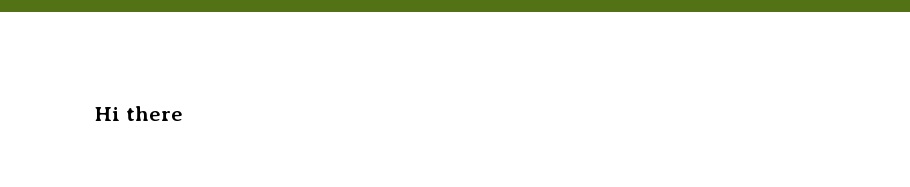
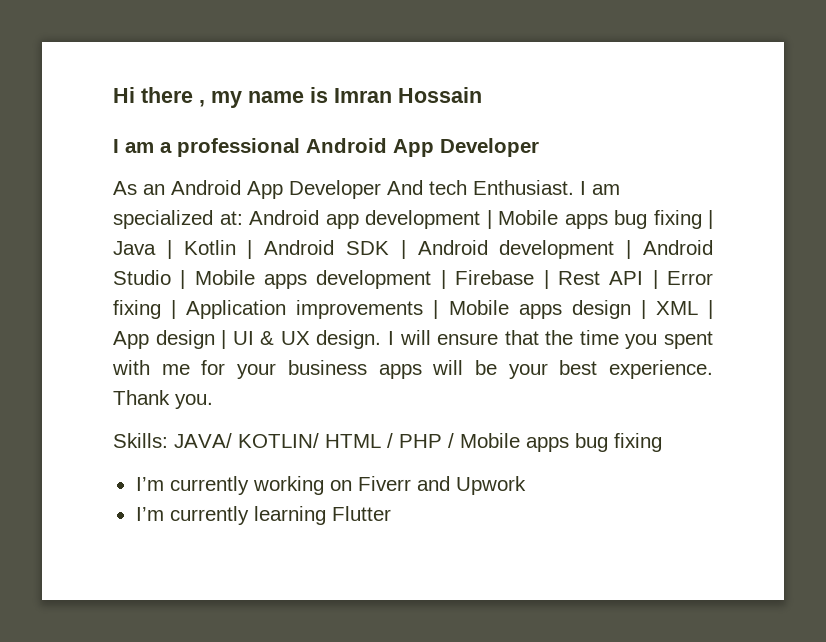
- Hi there
+ Hi there , my name is Imran Hossain
+ I am a professional Android App Developer
+ As an Android App Developer And tech Enthusiast. I am specialized at: Android app development | Mobile apps bug fixing | Java | Kotlin | Android SDK | Android development | Android Studio | Mobile apps development | Firebase | Rest API | Error fixing | Application improvements | Mobile apps design | XML | App design | UI & UX design. I will ensure that the time you spent with me for your business apps will be your best experience. Thank you.
+ Skills: JAVA/ KOTLIN/ HTML / PHP / Mobile apps bug fixing
+ I’m currently working on Fiverr and Upwork
+ I’m currently learning Flutter

